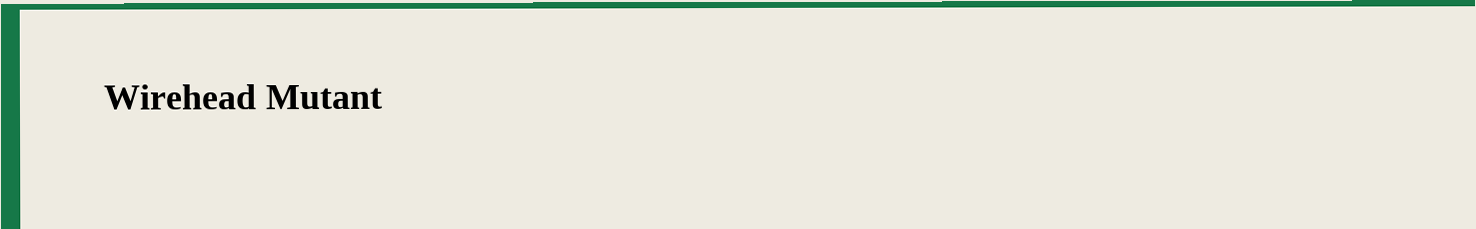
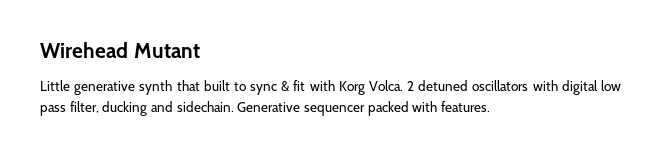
+ Little generative synth that built to sync & fit with Korg Volca. 2 detuned oscillators with digital low pass filter, ducking and sidechain. Generative sequencer packed with features.

